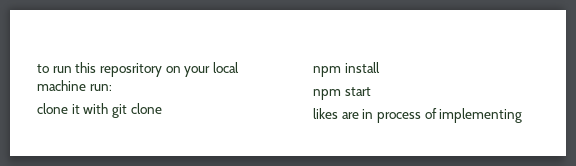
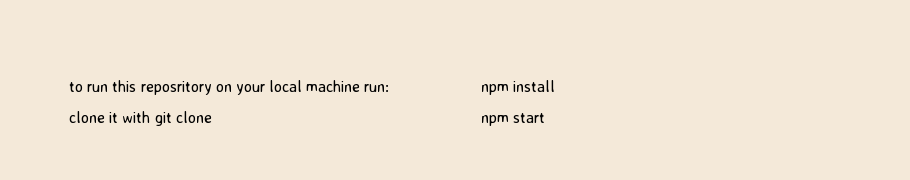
- likes are in process of implementing

